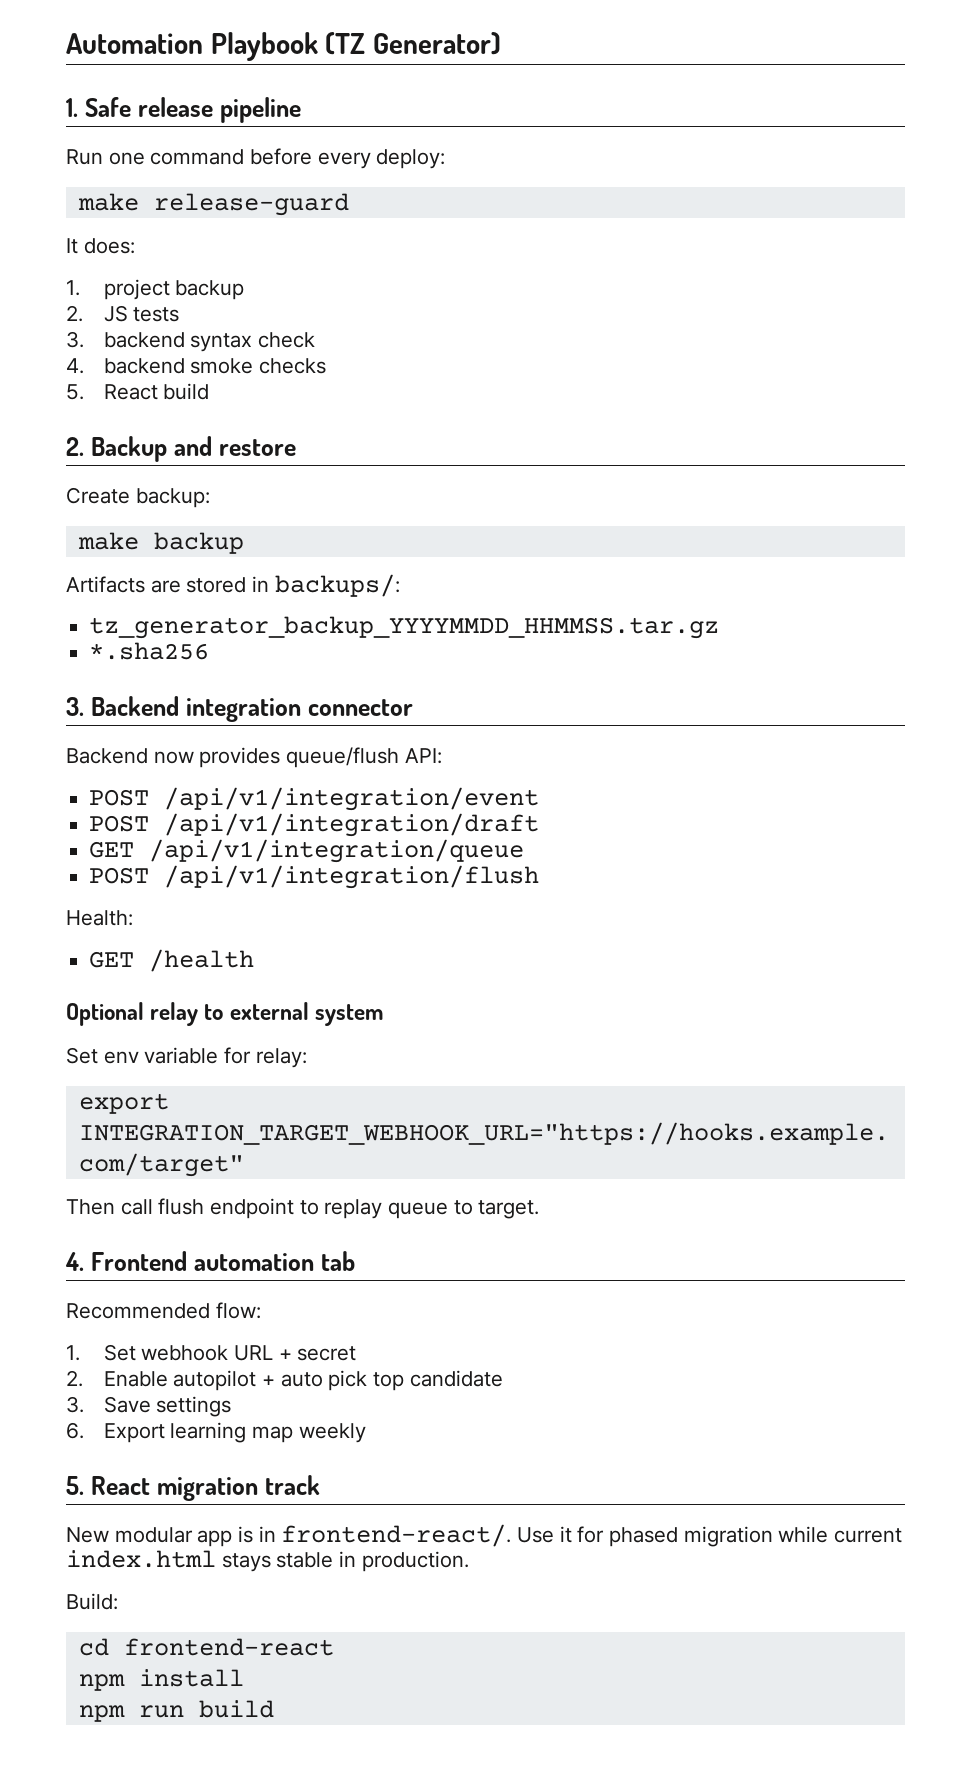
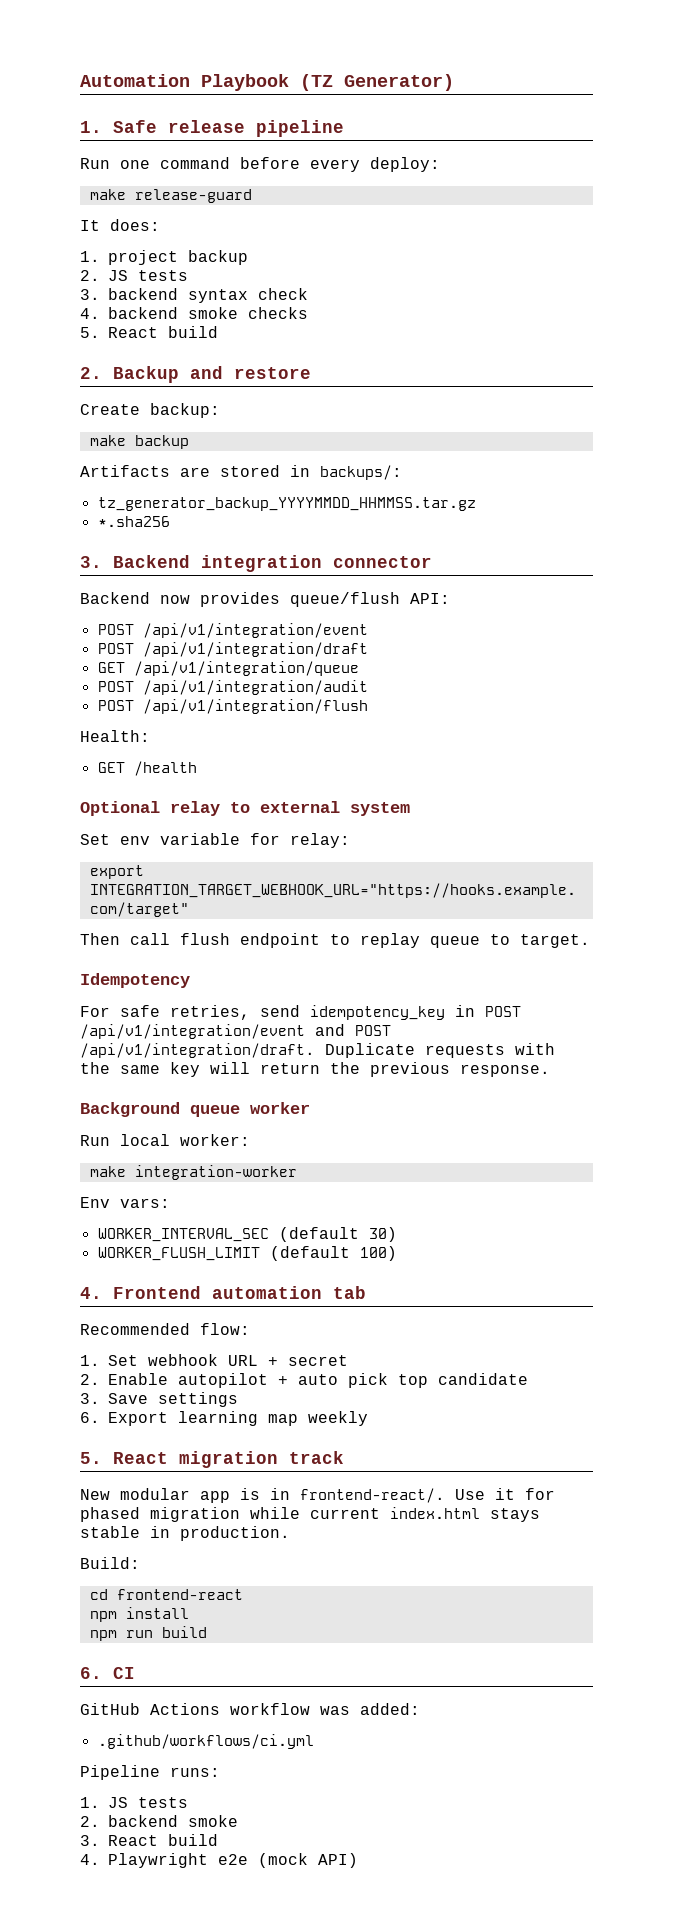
+ POST /api/v1/integration/audit
+ Idempotency
+ For safe retries, send idempotency_key in POST /api/v1/integration/event and POST /api/v1/integration/draft. Duplicate requests with the same key will return the previous response.
+ Background queue worker
+ Run local worker:
+ make integration-worker
+ Env vars:
+ WORKER_INTERVAL_SEC (default 30)
+ WORKER_FLUSH_LIMIT (default 100)
+ 6. CI
+ GitHub Actions workflow was added:
+ .github/workflows/ci.yml
+ Pipeline runs:
+ 1. JS tests
+ 2. backend smoke
+ 3. React build
+ 4. Playwright e2e (mock API)

